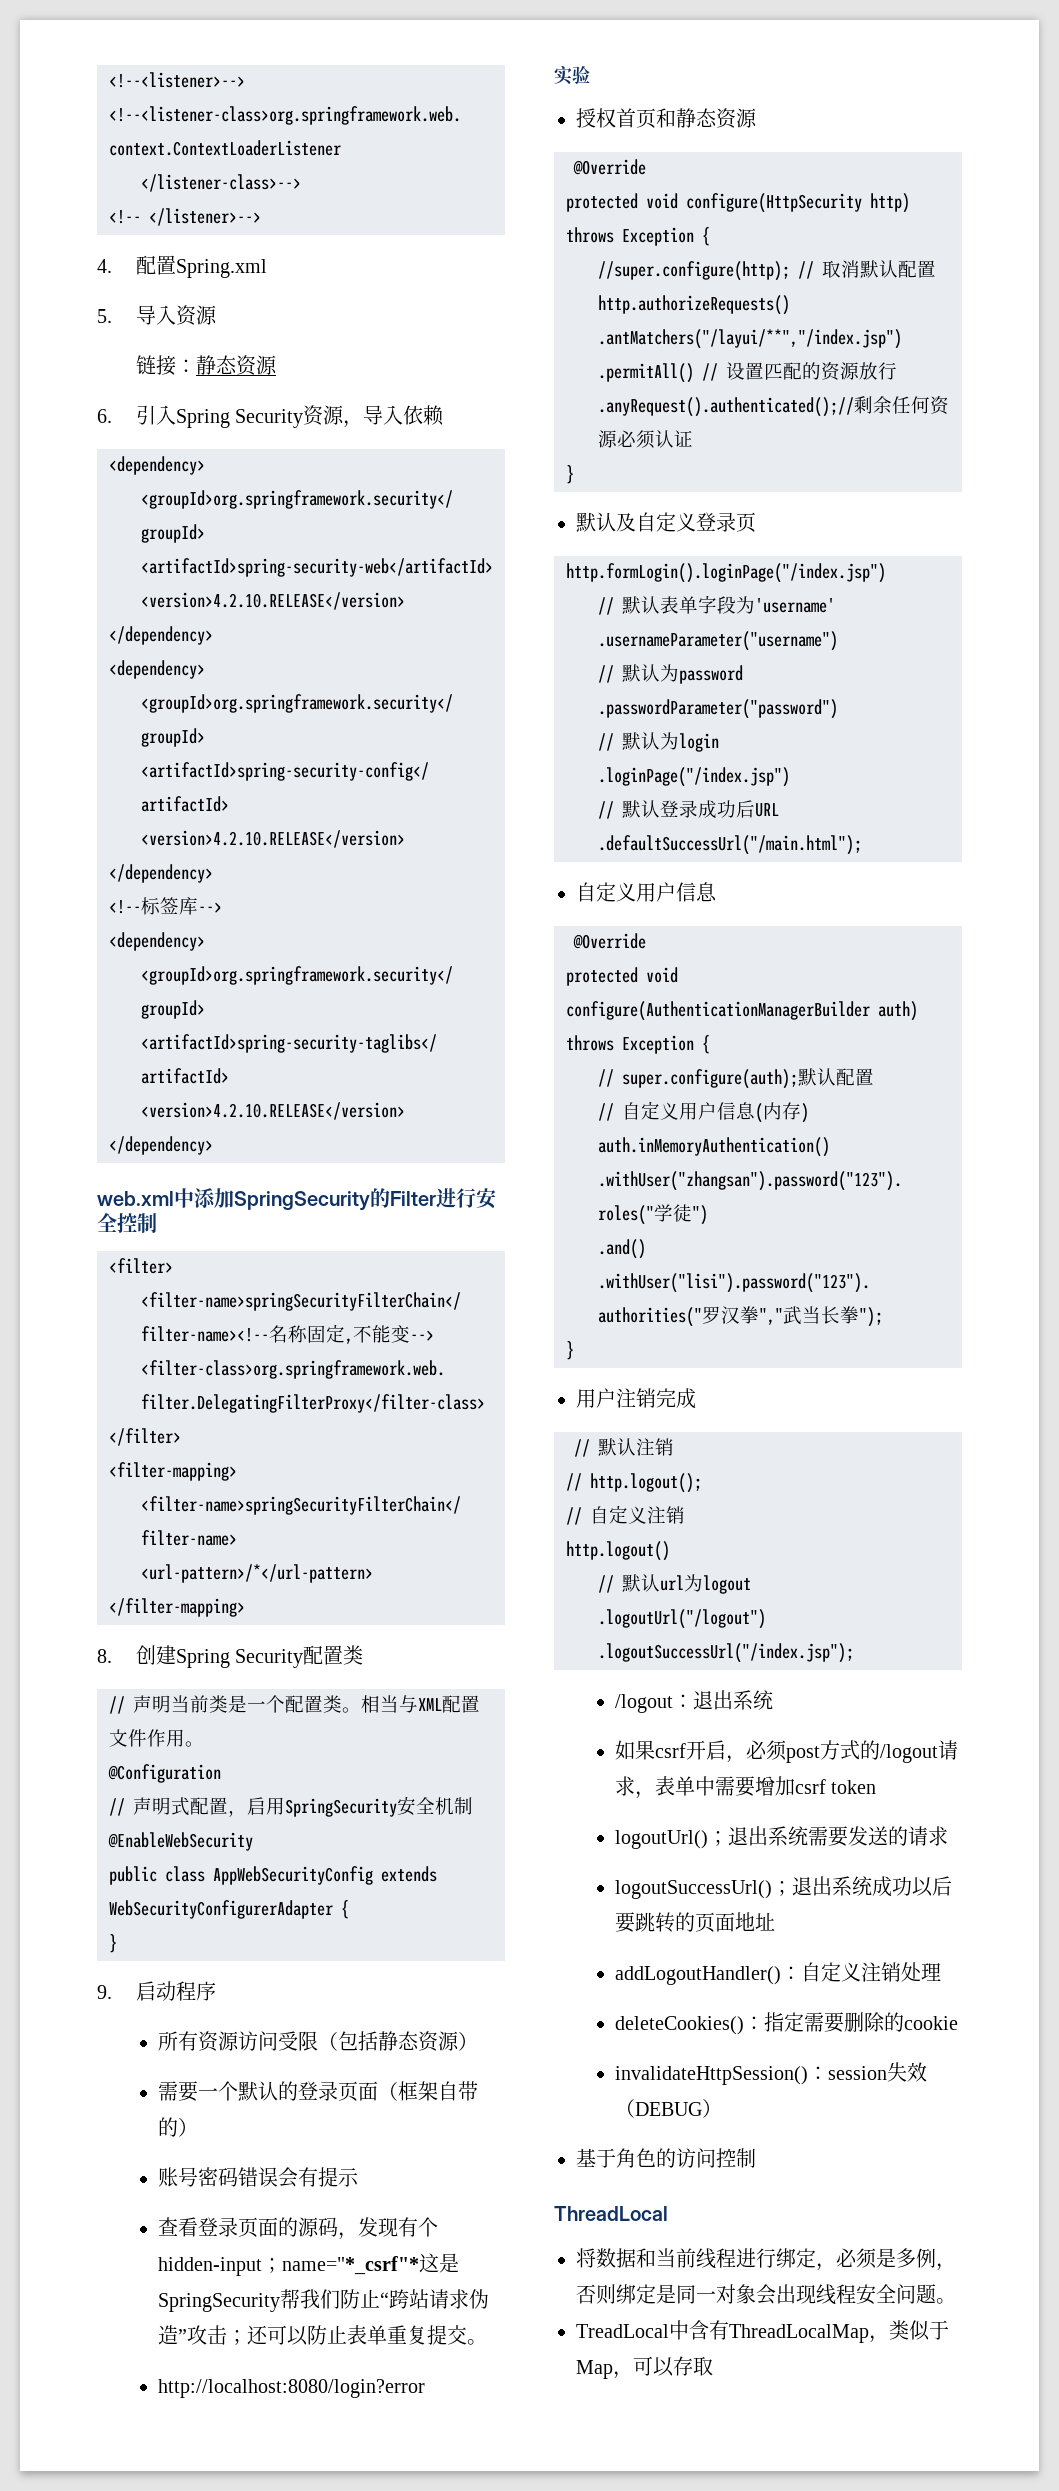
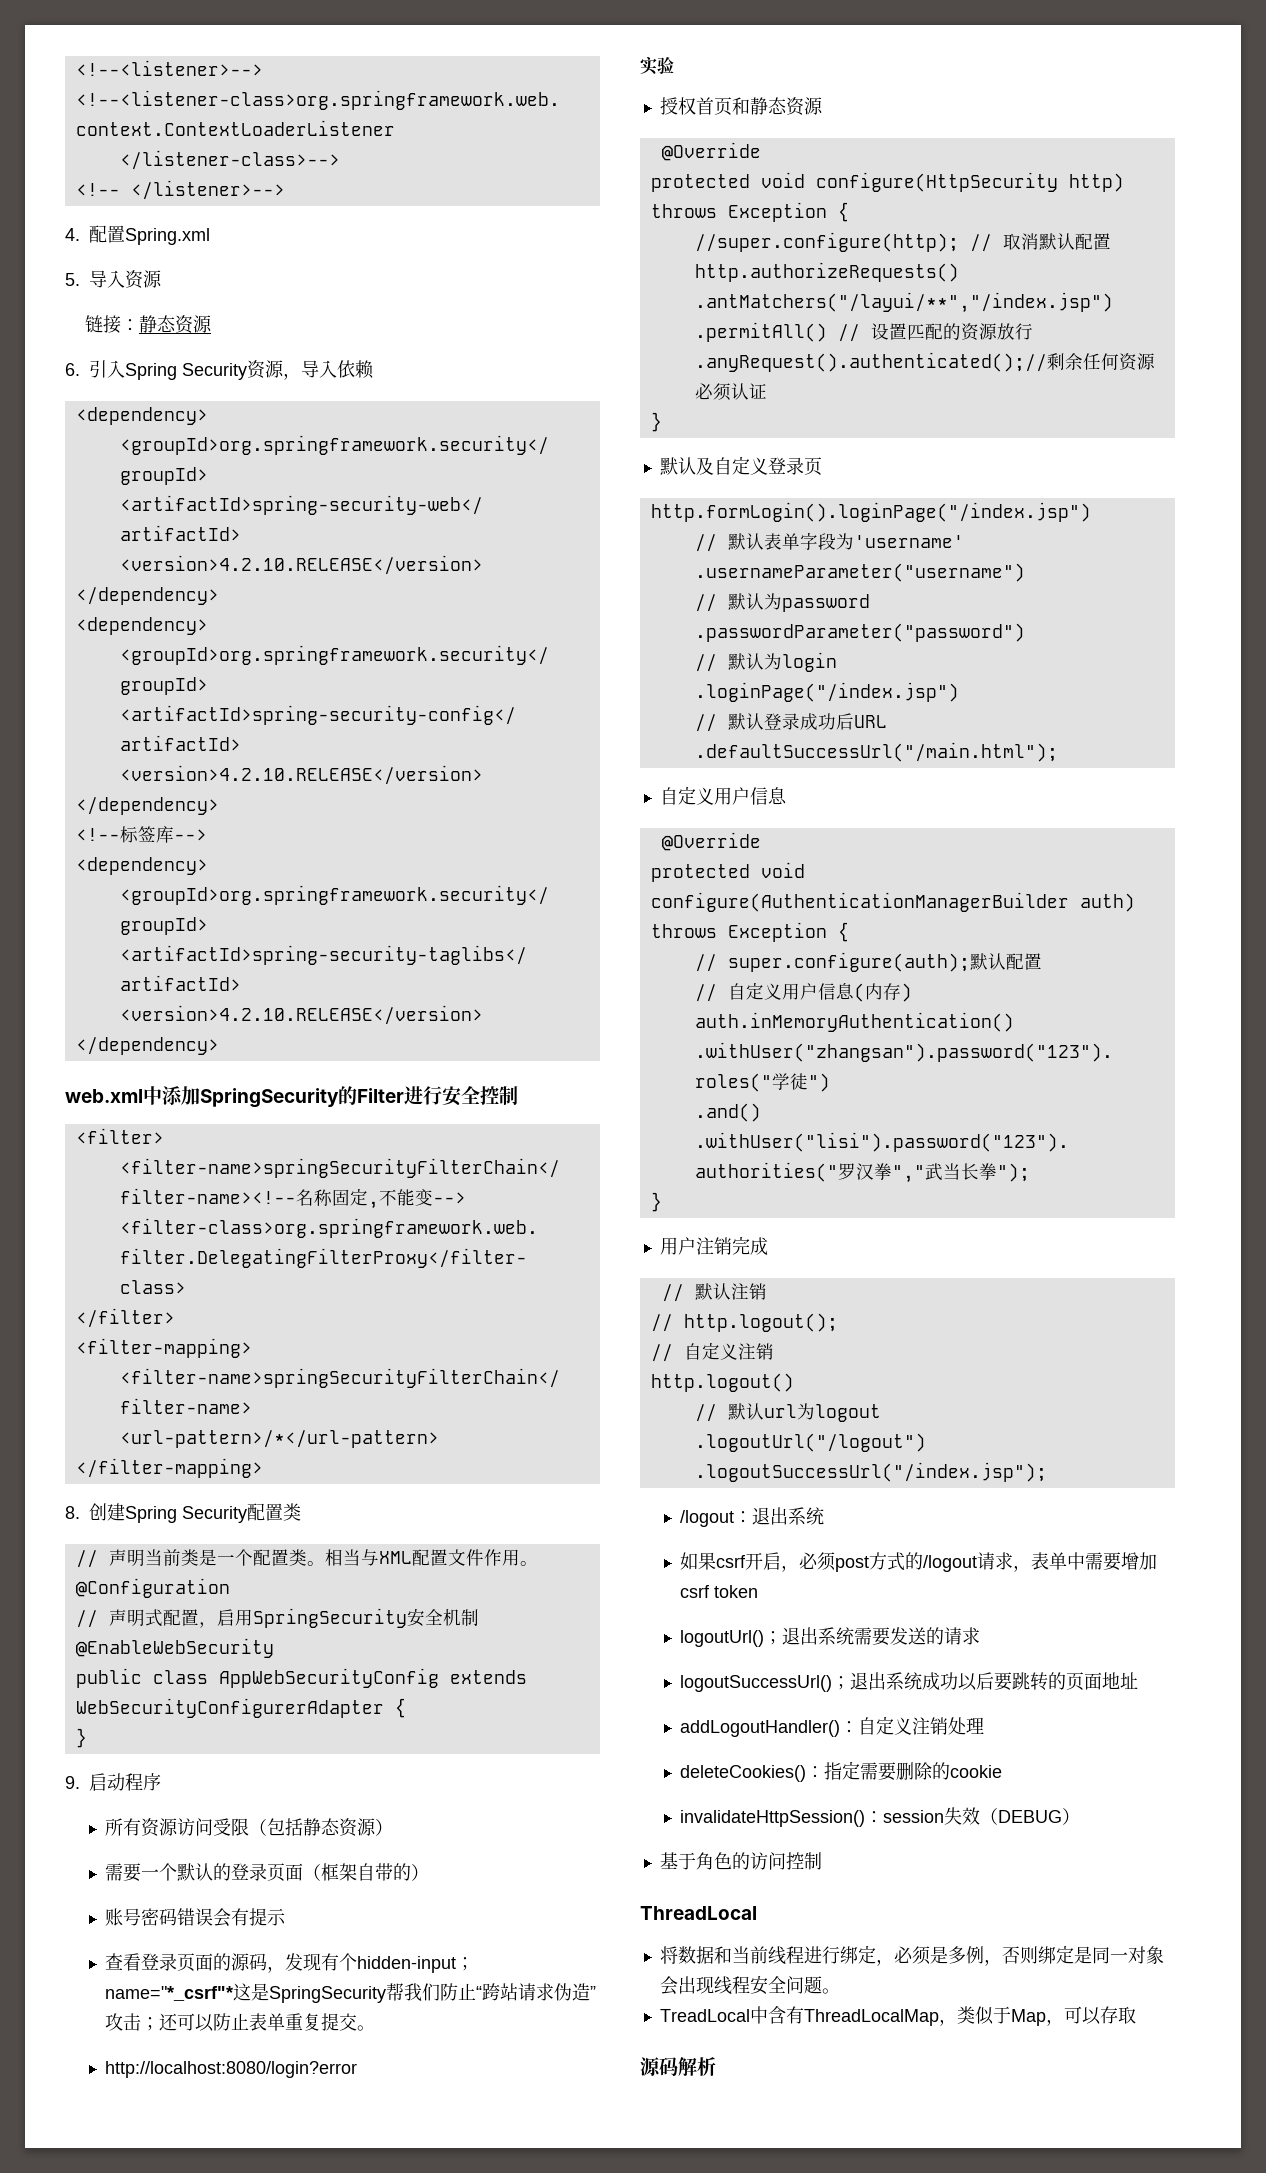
+ 源码解析

